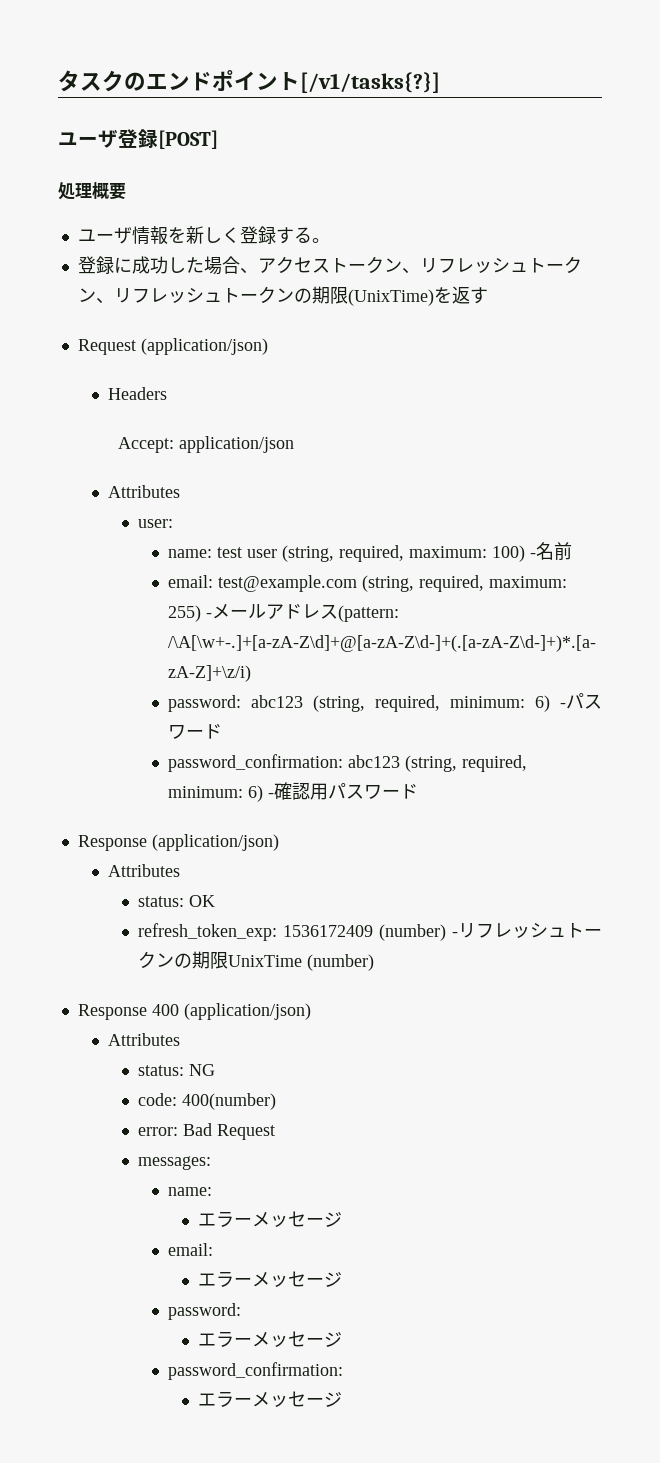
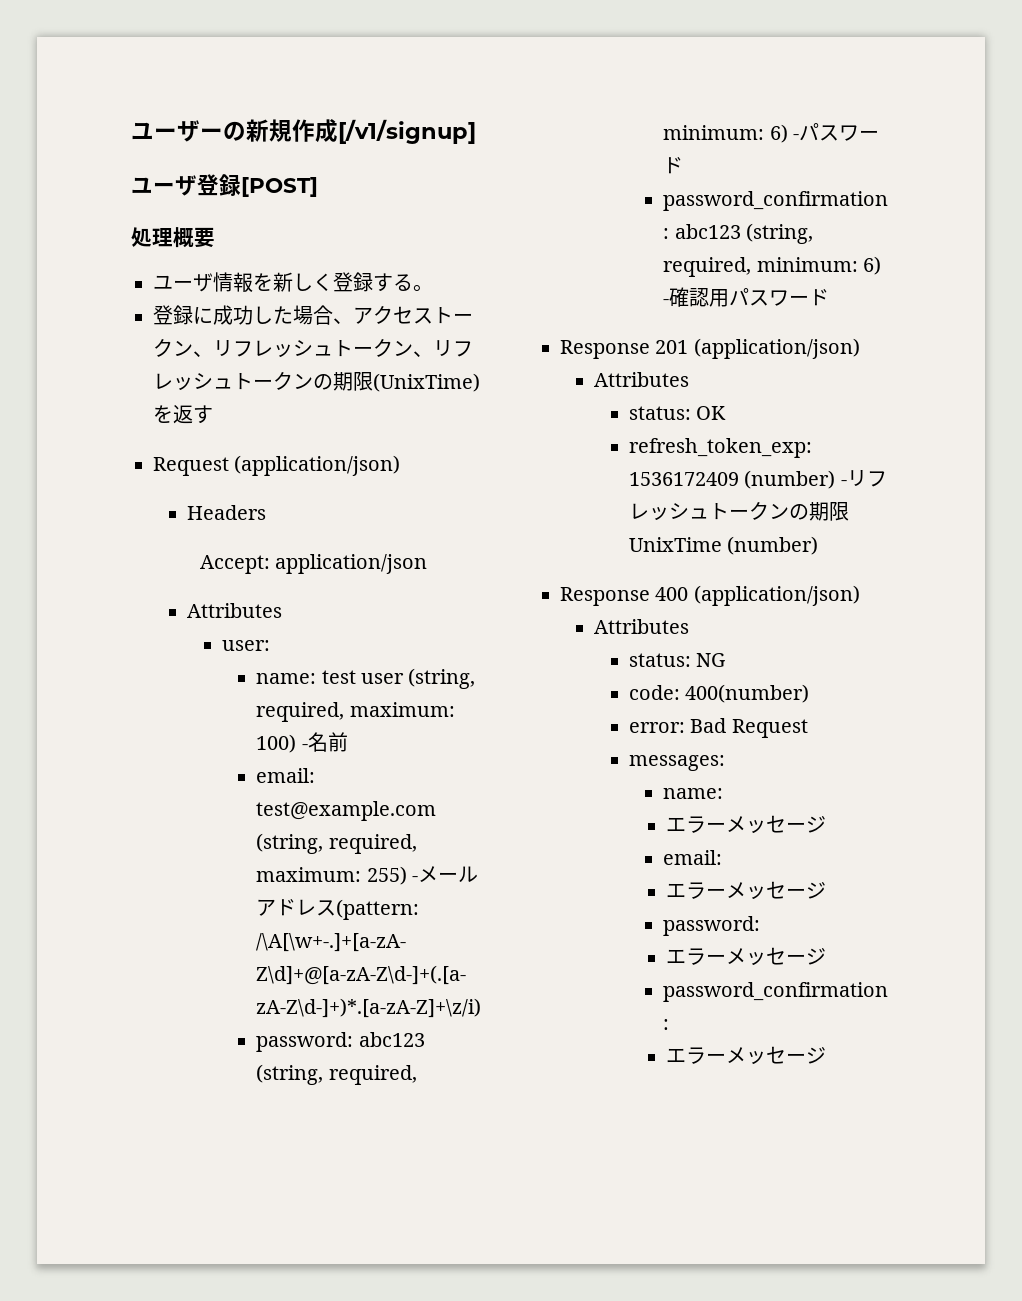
- タスクのエンドポイント[/v1/tasks{?}]
+ ユーザーの新規作成[/v1/signup]
- Response (application/json)
+ Response 201 (application/json)

